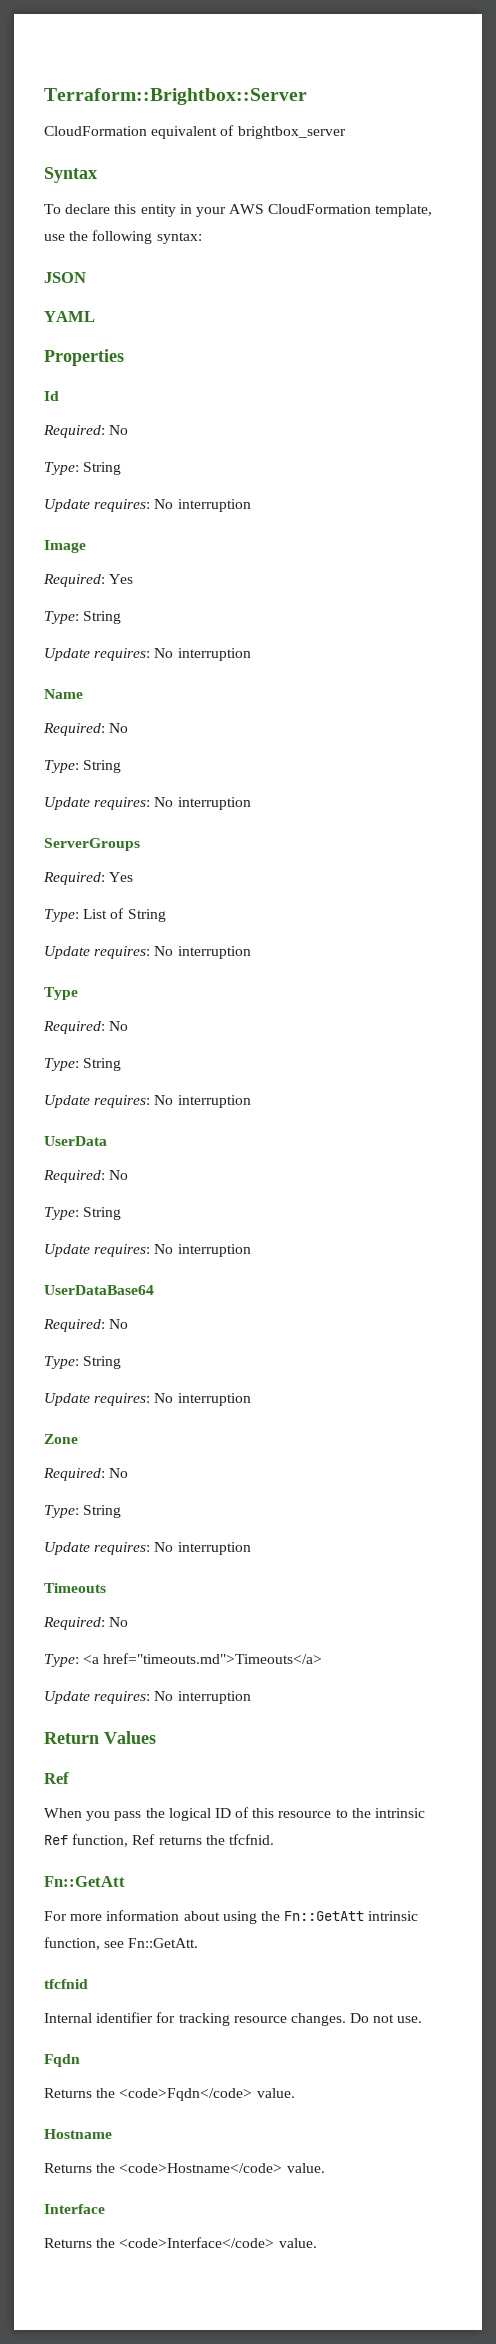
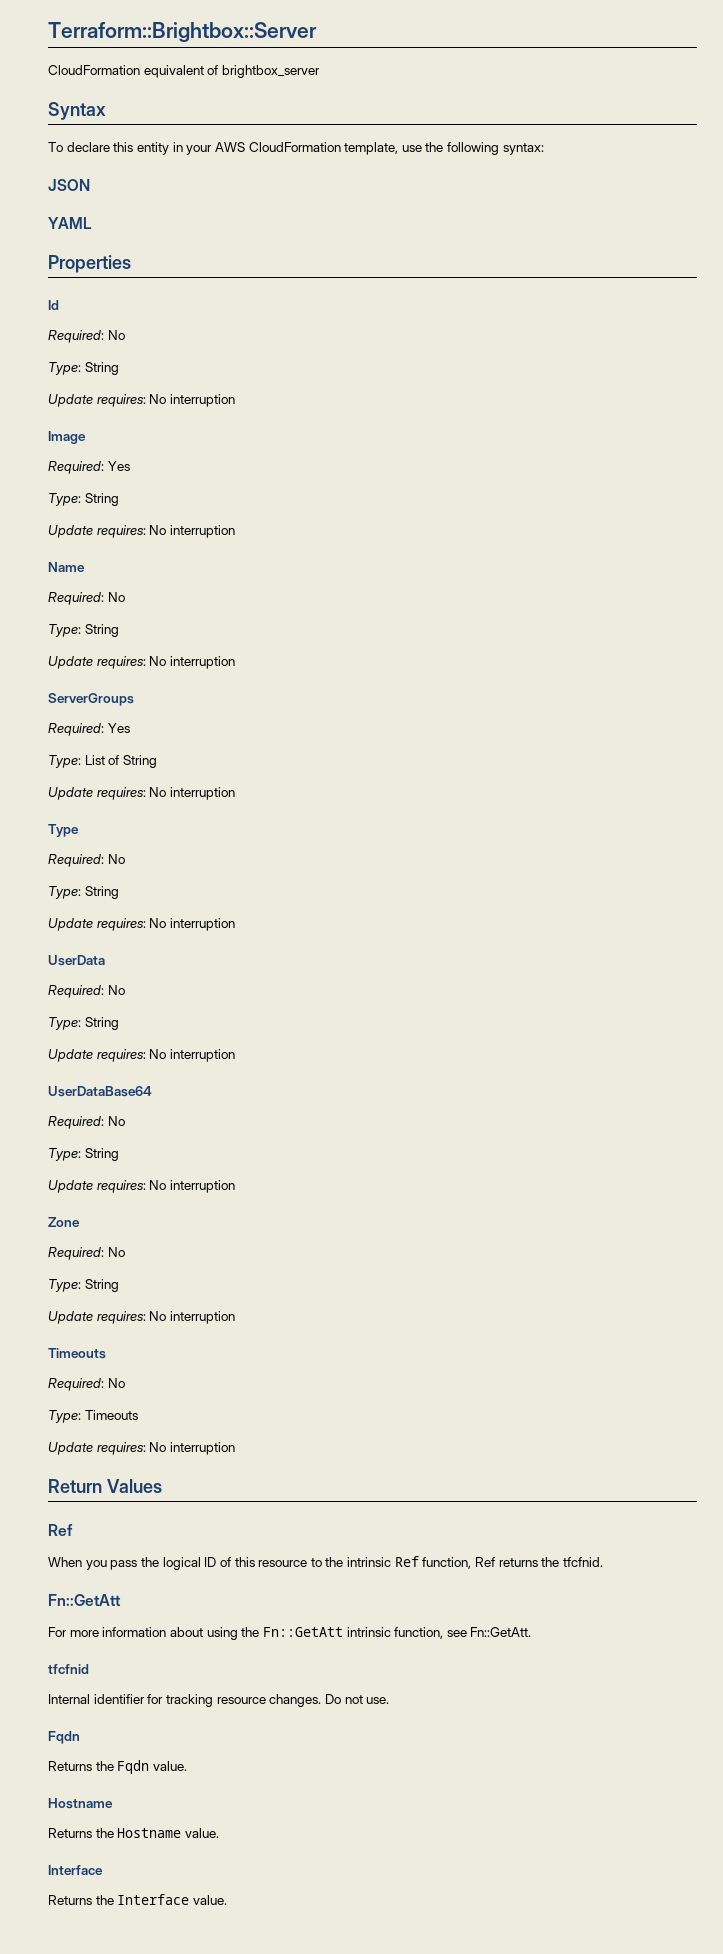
- Type: <a href="timeouts.md">Timeouts</a>
+ Type: Timeouts
- Returns the <code>Fqdn</code> value.
+ Returns the Fqdn value.
- Returns the <code>Hostname</code> value.
+ Returns the Hostname value.
- Returns the <code>Interface</code> value.
+ Returns the Interface value.

